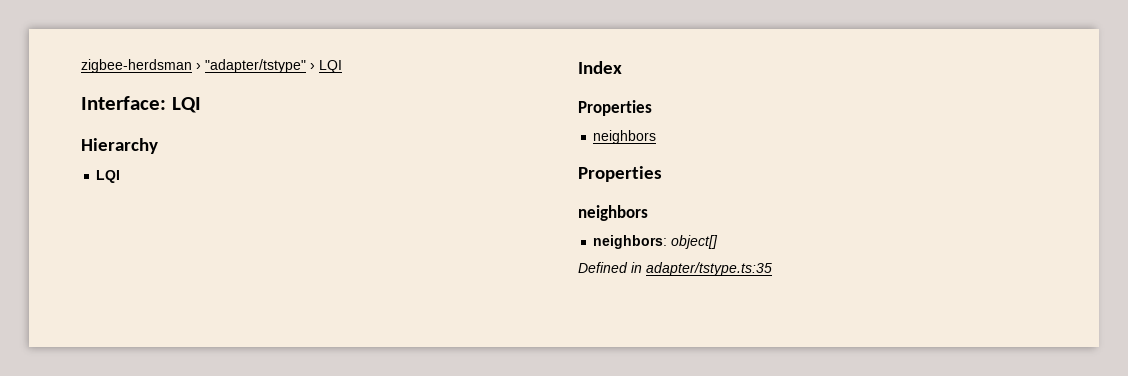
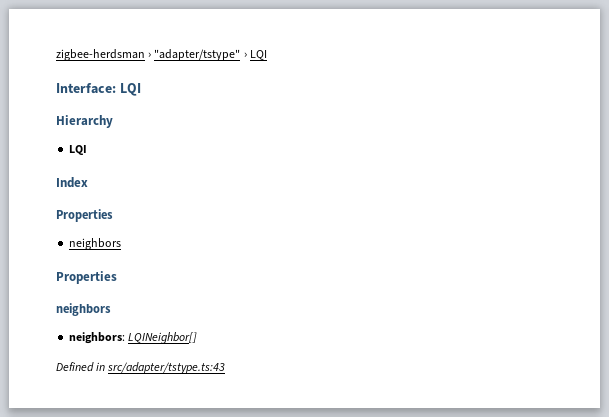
- neighbors: object[]
+ neighbors: LQINeighbor[]
- Defined in adapter/tstype.ts:35
+ Defined in src/adapter/tstype.ts:43

